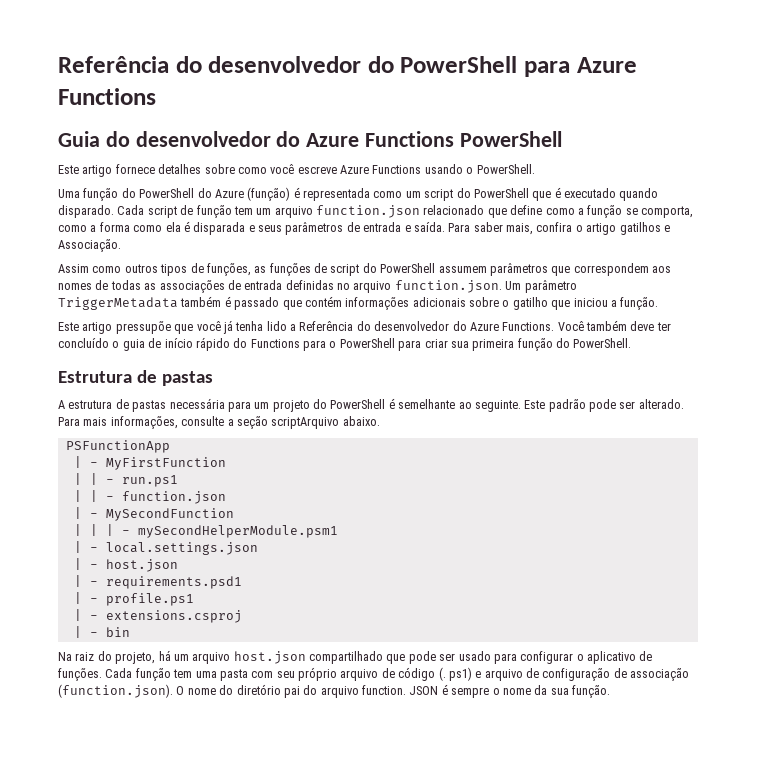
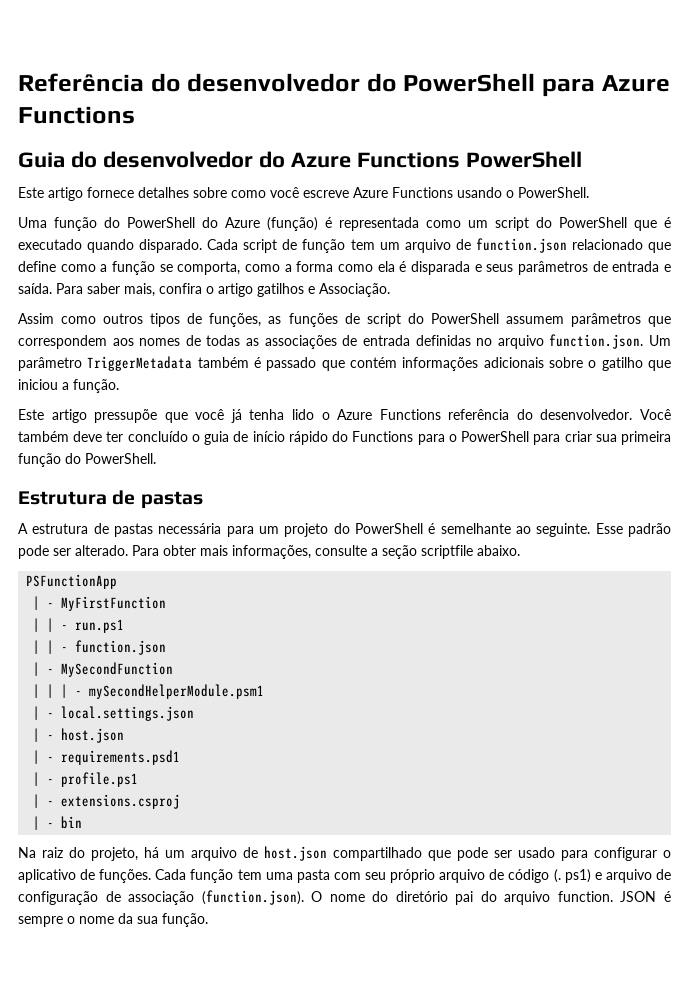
- Cada script de função tem um arquivo function.json relacionado que define como a função se comporta, como a forma como ela é disparada e seus parâmetros de entrada e saída.
+ Cada script de função tem um arquivo de function.json relacionado que define como a função se comporta, como a forma como ela é disparada e seus parâmetros de entrada e saída.
- Este artigo pressupõe que você já tenha lido a Referência do desenvolvedor do Azure Functions.
+ Este artigo pressupõe que você já tenha lido o Azure Functions referência do desenvolvedor.
- Este padrão pode ser alterado.
+ Esse padrão pode ser alterado.
- Para mais informações, consulte a seção scriptArquivo abaixo.
+ Para obter mais informações, consulte a seção scriptfile abaixo.
- Na raiz do projeto, há um arquivo host.json compartilhado que pode ser usado para configurar o aplicativo de funções.
+ Na raiz do projeto, há um arquivo de host.json compartilhado que pode ser usado para configurar o aplicativo de funções.

